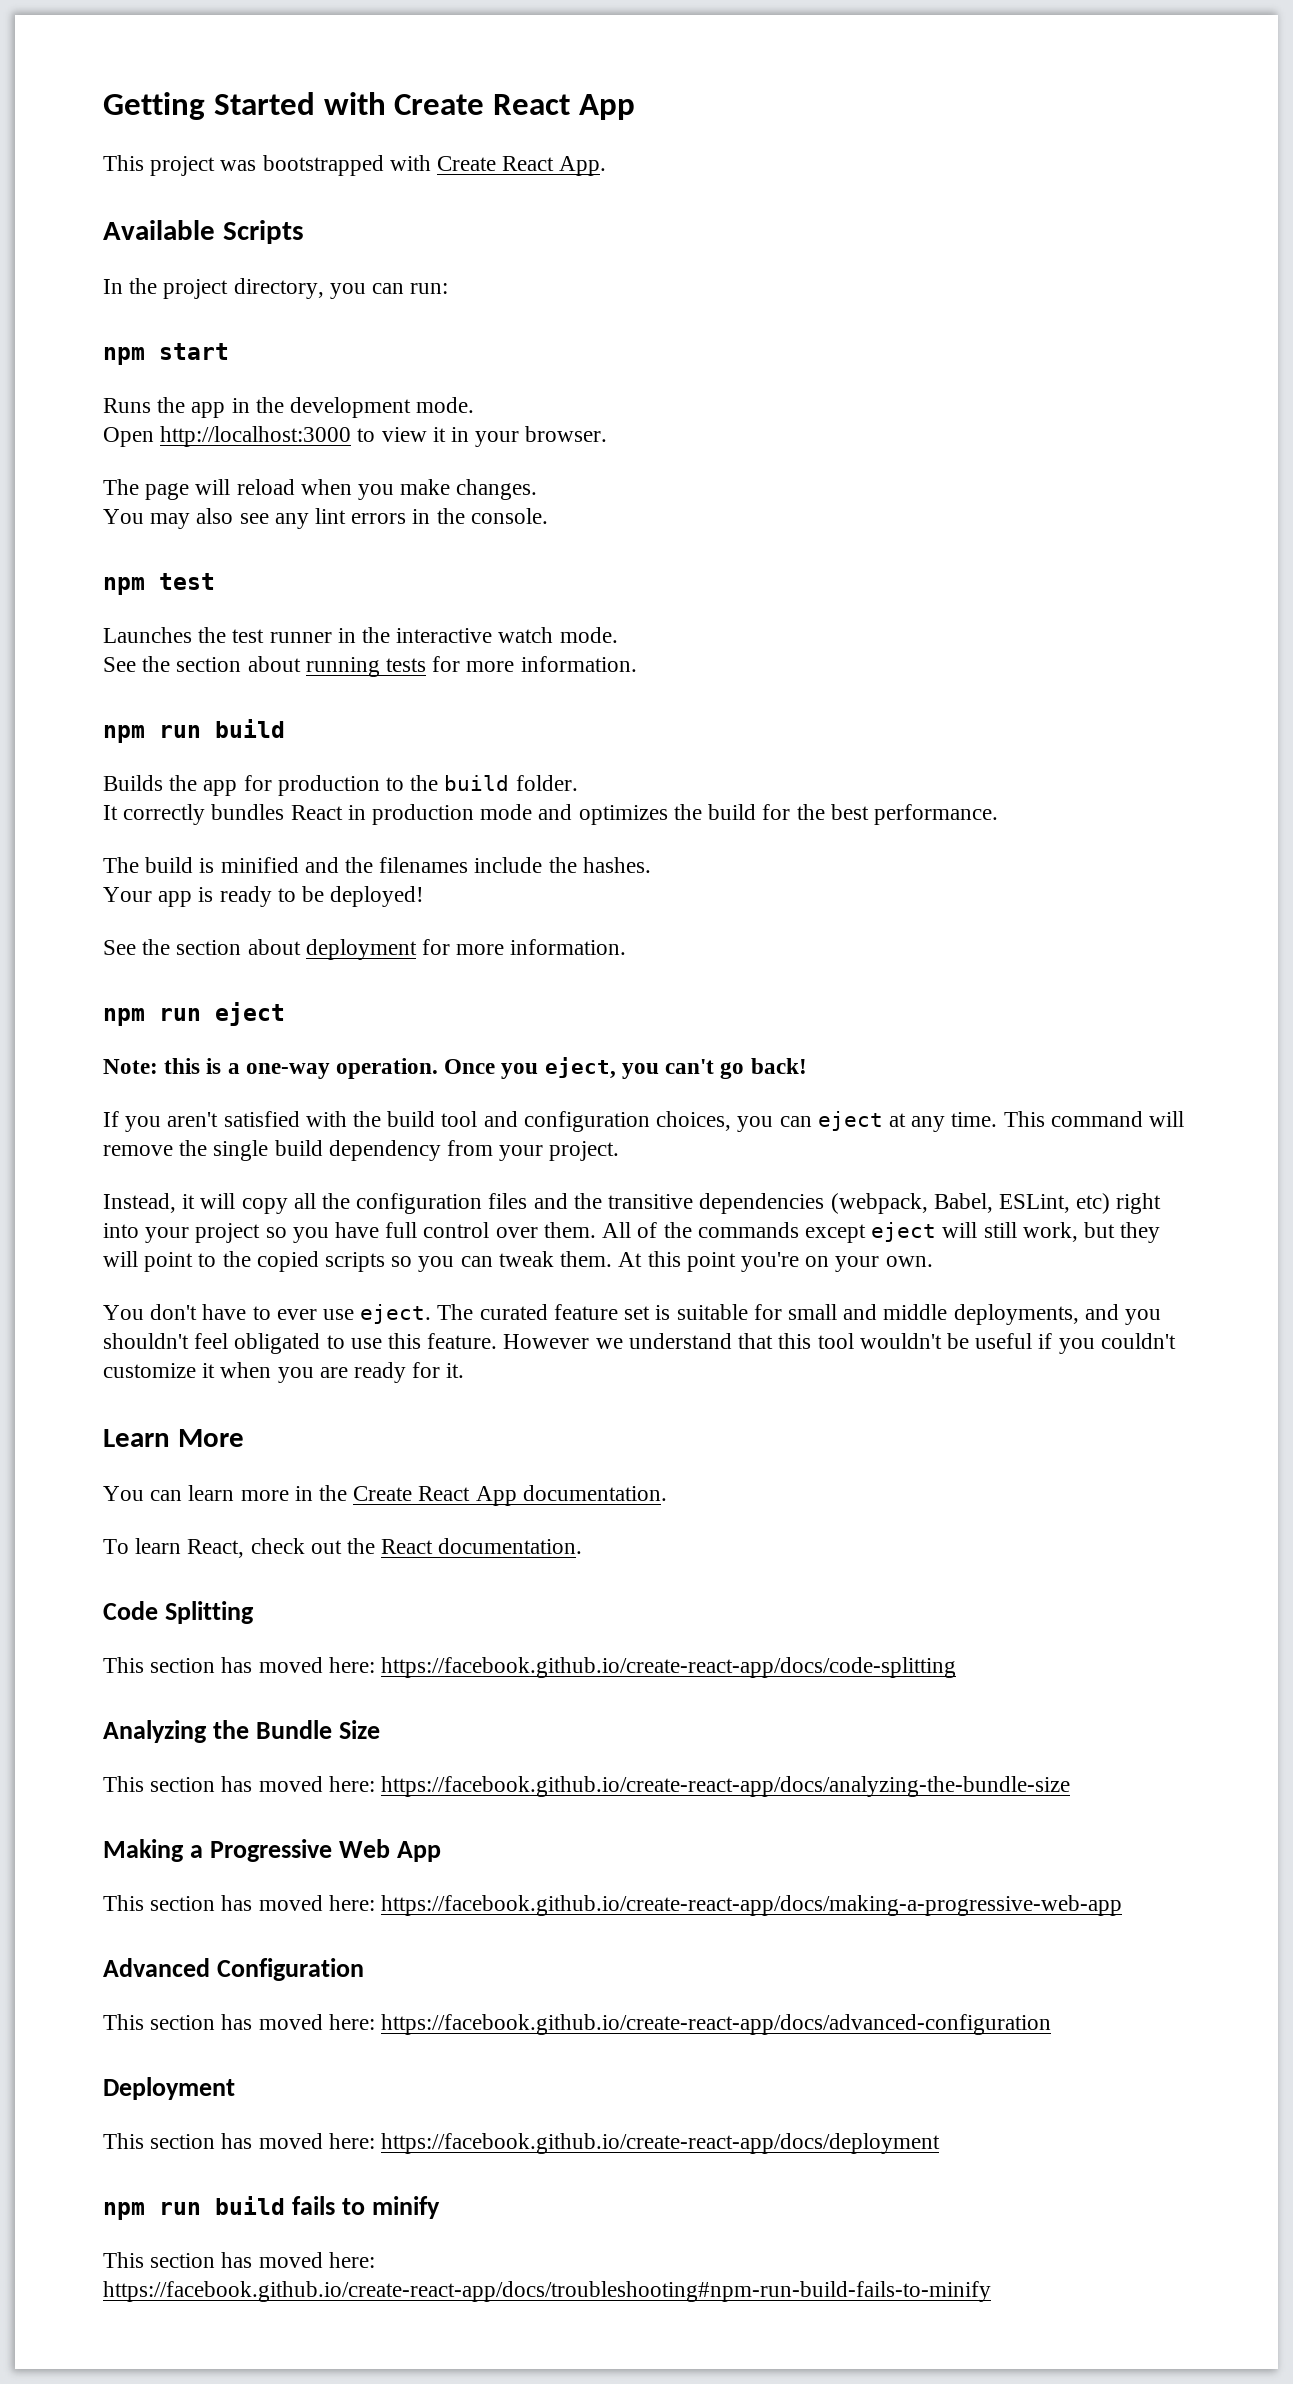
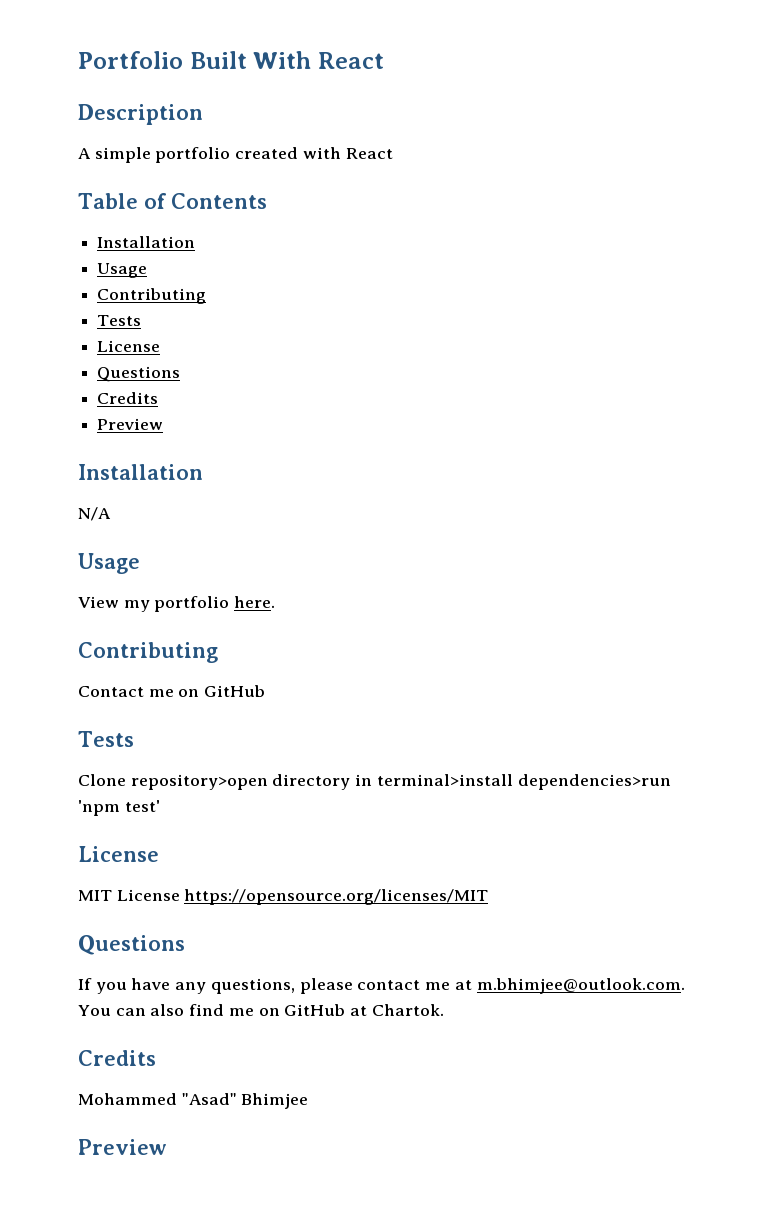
- Getting Started with Create React App
- This project was bootstrapped with Create React App.
- Available Scripts
- In the project directory, you can run:
- npm start
- Runs the app in the development mode.
- Open http://localhost:3000 to view it in your browser.
- The page will reload when you make changes.
- You may also see any lint errors in the console.
- npm test
- Launches the test runner in the interactive watch mode.
- See the section about running tests for more information.
- npm run build
- Builds the app for production to the build folder.
- It correctly bundles React in production mode and optimizes the build for the best performance.
- The build is minified and the filenames include the hashes.
- Your app is ready to be deployed!
- See the section about deployment for more information.
- npm run eject
- Note: this is a one-way operation. Once you eject, you can't go back!
- If you aren't satisfied with the build tool and configuration choices, you can eject at any time. This command will remove the single build dependency from your project.
- Instead, it will copy all the configuration files and the transitive dependencies (webpack, Babel, ESLint, etc) right into your project so you have full control over them. All of the commands except eject will still work, but they will point to the copied scripts so you can tweak them. At this point you're on your own.
- You don't have to ever use eject. The curated feature set is suitable for small and middle deployments, and you shouldn't feel obligated to use this feature. However we understand that this tool wouldn't be useful if you couldn't customize it when you are ready for it.
- Learn More
- You can learn more in the Create React App documentation.
- To learn React, check out the React documentation.
- Code Splitting
- This section has moved here: https://facebook.github.io/create-react-app/docs/code-splitting
- Analyzing the Bundle Size
- This section has moved here: https://facebook.github.io/create-react-app/docs/analyzing-the-bundle-size
- Making a Progressive Web App
- This section has moved here: https://facebook.github.io/create-react-app/docs/making-a-progressive-web-app
- Advanced Configuration
- This section has moved here: https://facebook.github.io/create-react-app/docs/advanced-configuration
- Deployment
- This section has moved here: https://facebook.github.io/create-react-app/docs/deployment
- npm run build fails to minify
- This section has moved here: https://facebook.github.io/create-react-app/docs/troubleshooting#npm-run-build-fails-to-minify
+ Portfolio Built With React
+ Description
+ A simple portfolio created with React
+ Table of Contents
+ Installation
+ Usage
+ Contributing
+ Tests
+ License
+ Questions
+ Credits
+ Preview
+ Installation
+ N/A
+ Usage
+ View my portfolio here.
+ Contributing
+ Contact me on GitHub
+ Tests
+ Clone repository>open directory in terminal>install dependencies>run 'npm test'
+ License
+ MIT License https://opensource.org/licenses/MIT
+ Questions
+ If you have any questions, please contact me at m.bhimjee@outlook.com. You can also find me on GitHub at Chartok.
+ Credits
+ Mohammed "Asad" Bhimjee
+ Preview

